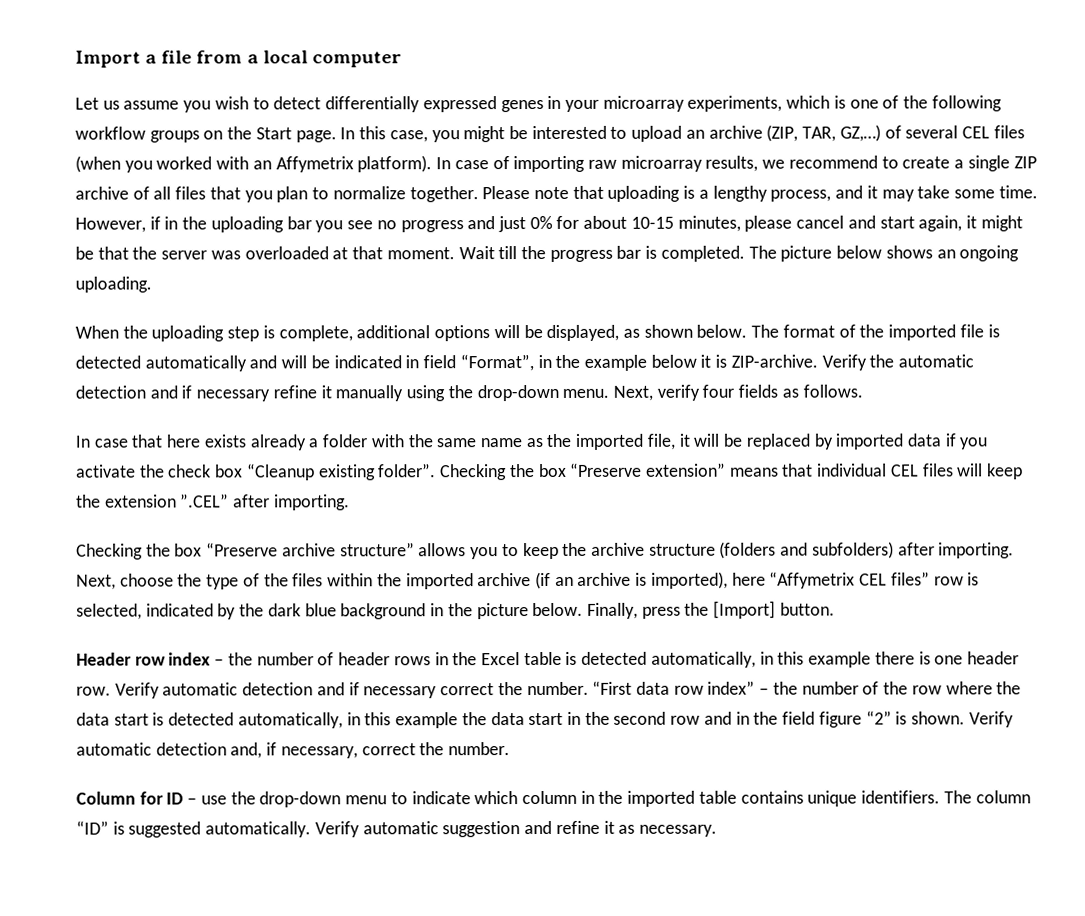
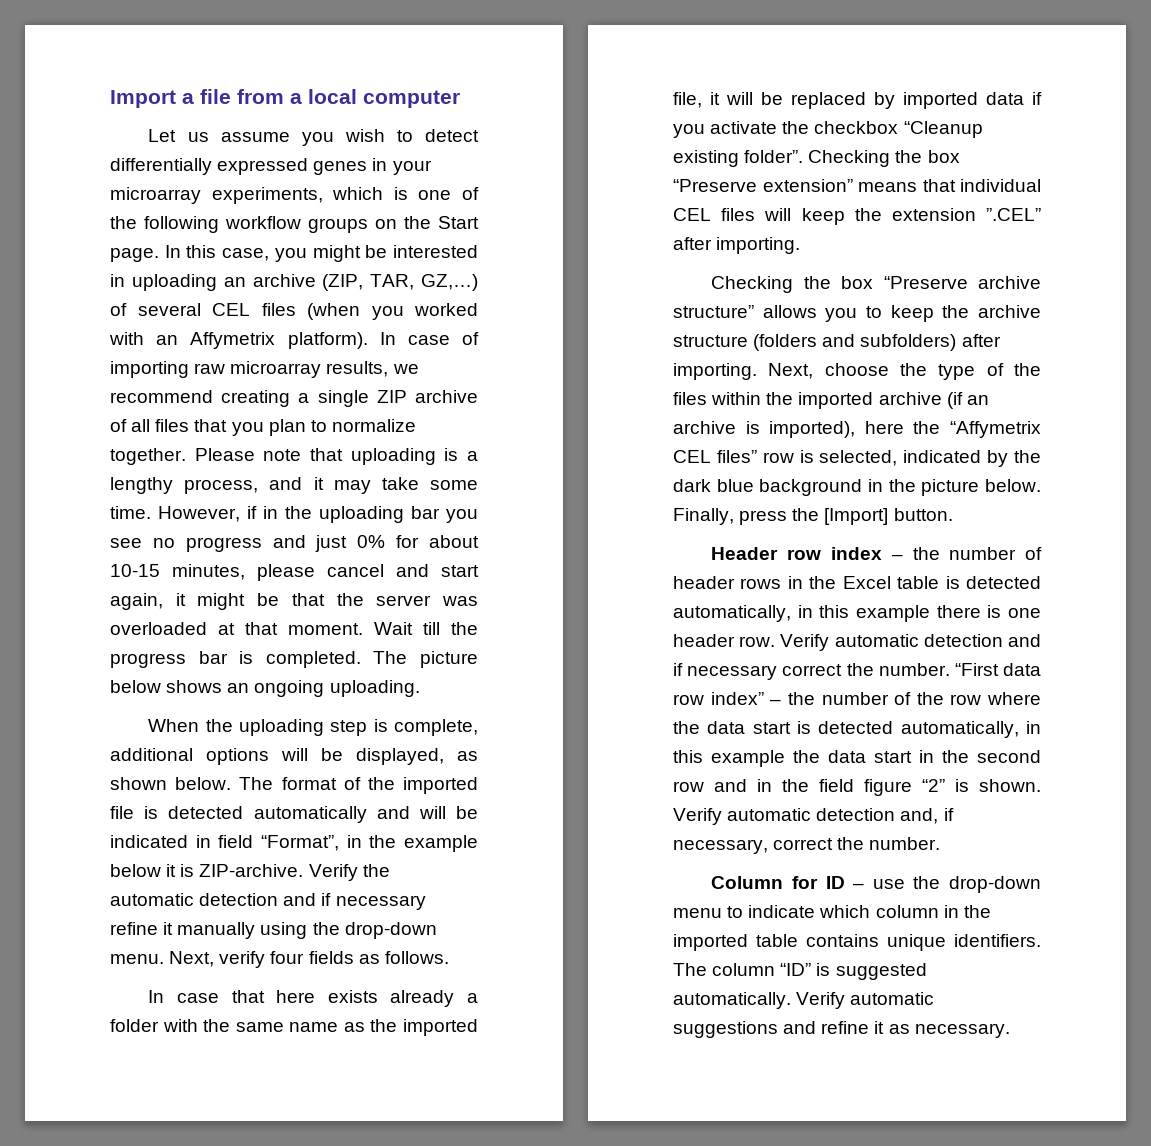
- In this case, you might be interested to upload an archive (ZIP, TAR, GZ,…) of several CEL files (when you worked with an Affymetrix platform).
+ In this case, you might be interested in uploading an archive (ZIP, TAR, GZ,…) of several CEL files (when you worked with an Affymetrix platform).
- In case of importing raw microarray results, we recommend to create a single ZIP archive of all files that you plan to normalize together.
+ In case of importing raw microarray results, we recommend creating a single ZIP archive of all files that you plan to normalize together.
- In case that here exists already a folder with the same name as the imported file, it will be replaced by imported data if you activate the check box “Cleanup existing folder”.
+ In case that here exists already a folder with the same name as the imported file, it will be replaced by imported data if you activate the checkbox “Cleanup existing folder”.
- Next, choose the type of the files within the imported archive (if an archive is imported), here “Affymetrix CEL files” row is selected, indicated by the dark blue background in the picture below.
+ Next, choose the type of the files within the imported archive (if an archive is imported), here the “Affymetrix CEL files” row is selected, indicated by the dark blue background in the picture below.
- Verify automatic suggestion and refine it as necessary.
+ Verify automatic suggestions and refine it as necessary.

